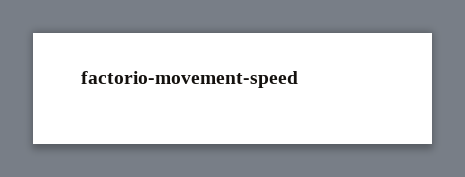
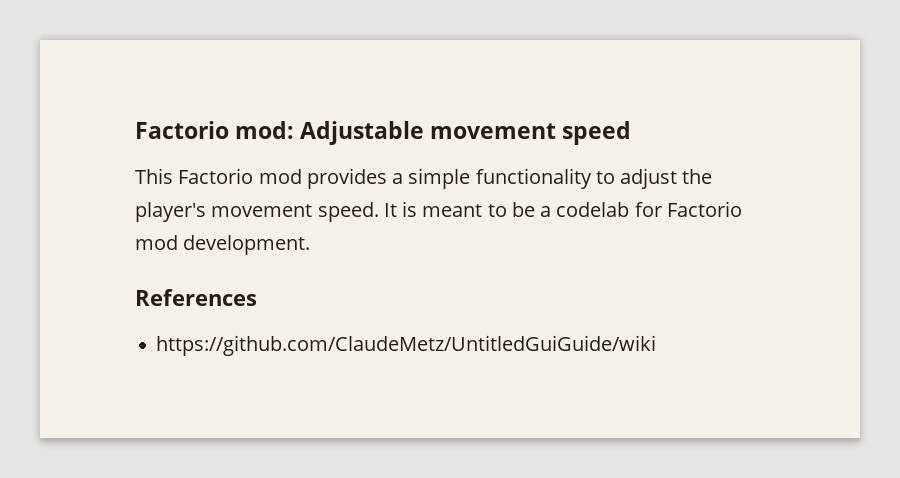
- factorio-movement-speed
+ Factorio mod: Adjustable movement speed
+ This Factorio mod provides a simple functionality to adjust the player's movement speed. It is meant to be a codelab for Factorio mod development.
+ References
+ https://github.com/ClaudeMetz/UntitledGuiGuide/wiki

